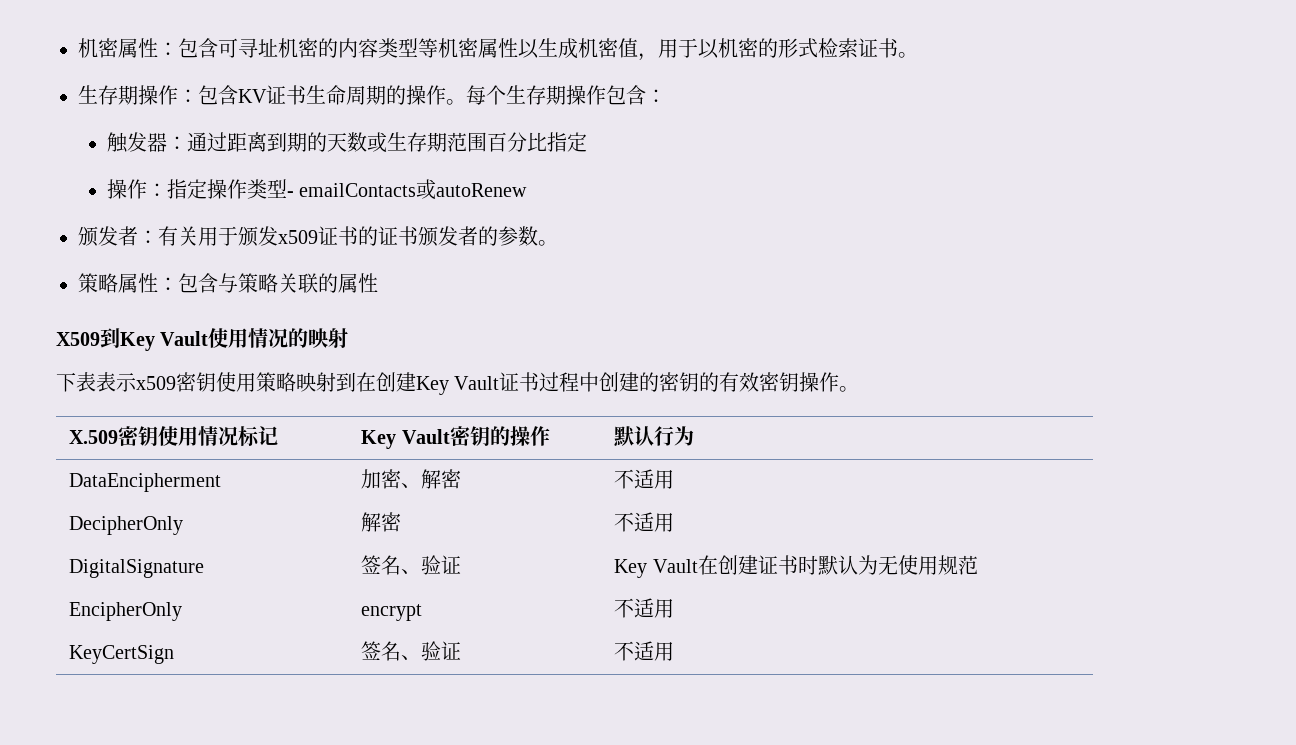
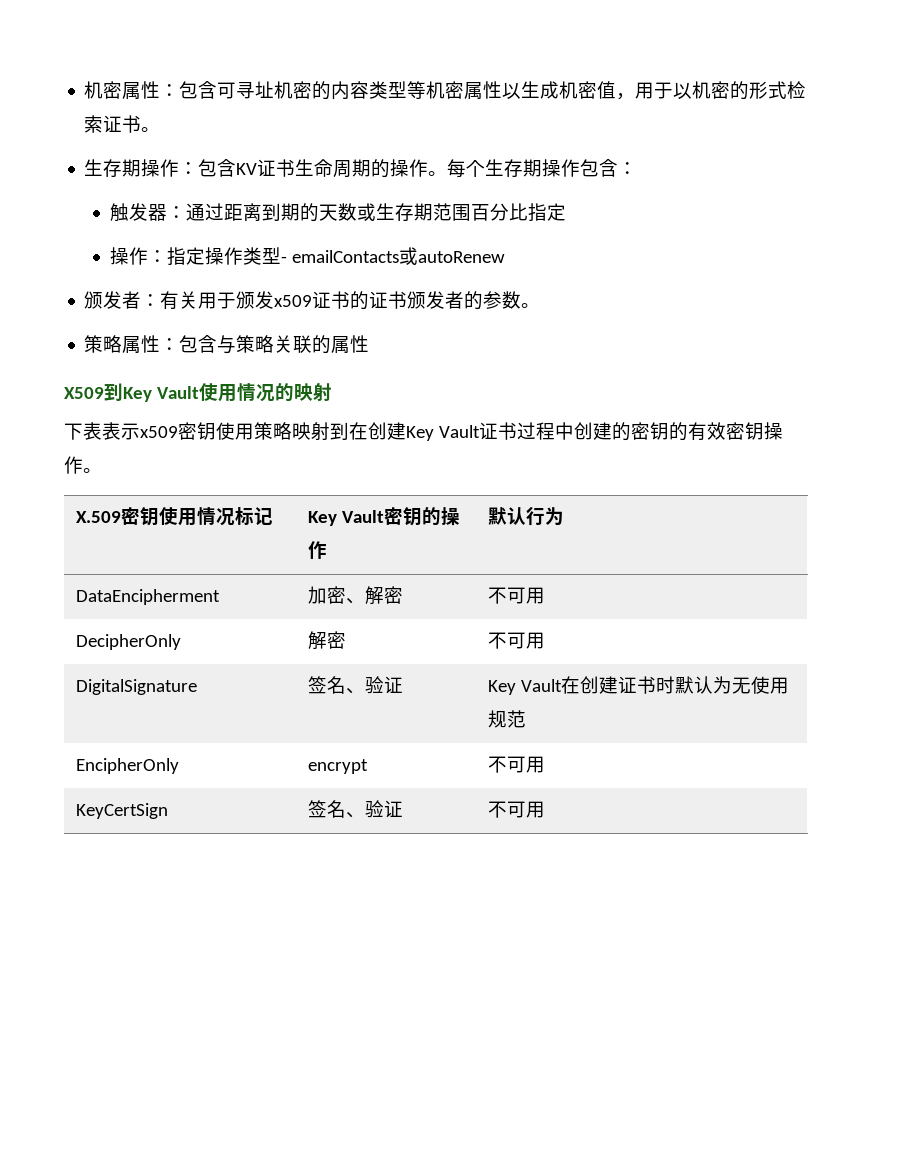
- DataEncipherment | 加密、解密 | 不适用
+ DataEncipherment | 加密、解密 | 不可用
- DecipherOnly | 解密 | 不适用
+ DecipherOnly | 解密 | 不可用
- EncipherOnly | encrypt | 不适用
+ EncipherOnly | encrypt | 不可用
- KeyCertSign | 签名、验证 | 不适用
+ KeyCertSign | 签名、验证 | 不可用

